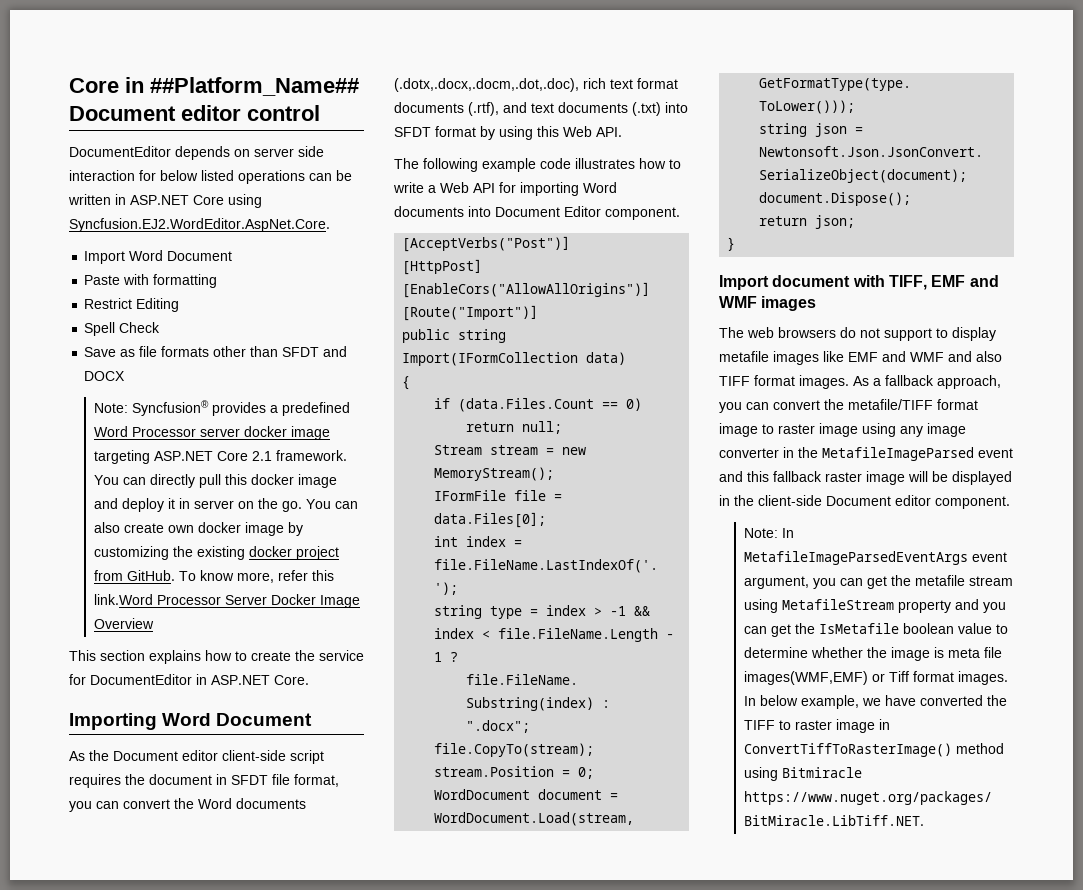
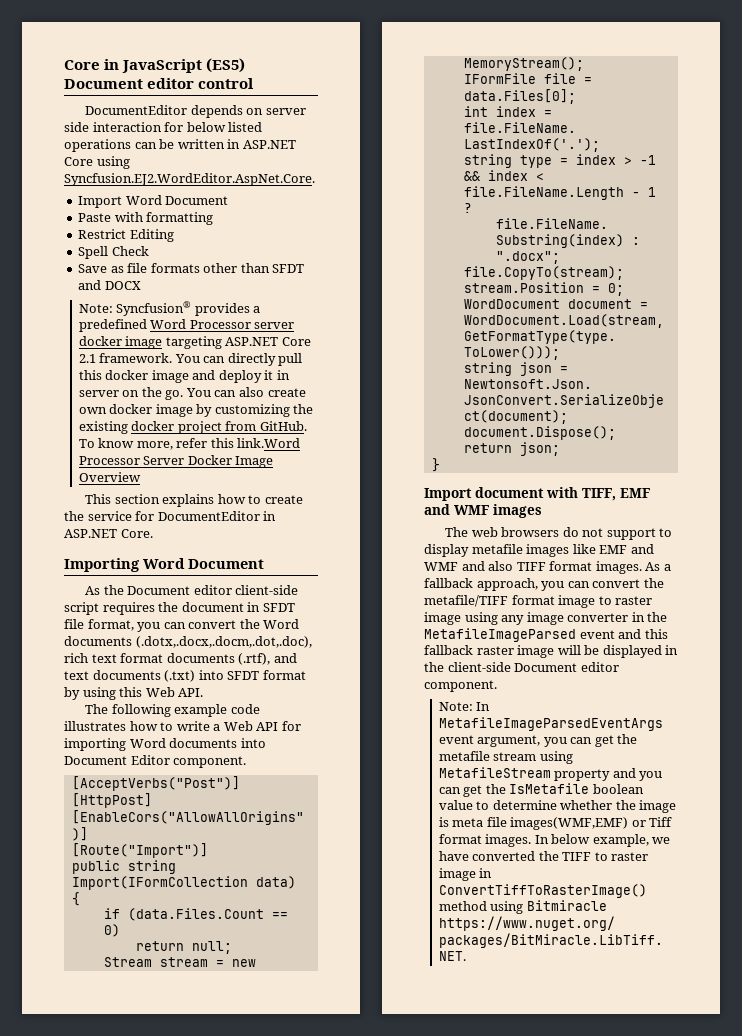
- Core in ##Platform_Name## Document editor control
+ Core in JavaScript (ES5) Document editor control

